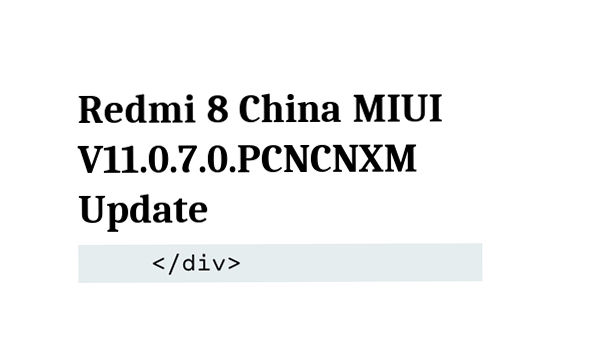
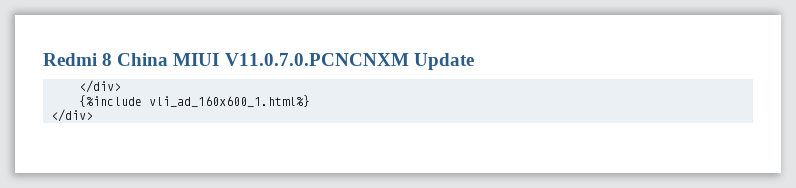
+ {%include vli_ad_160x600_1.html%}
+ </div>

